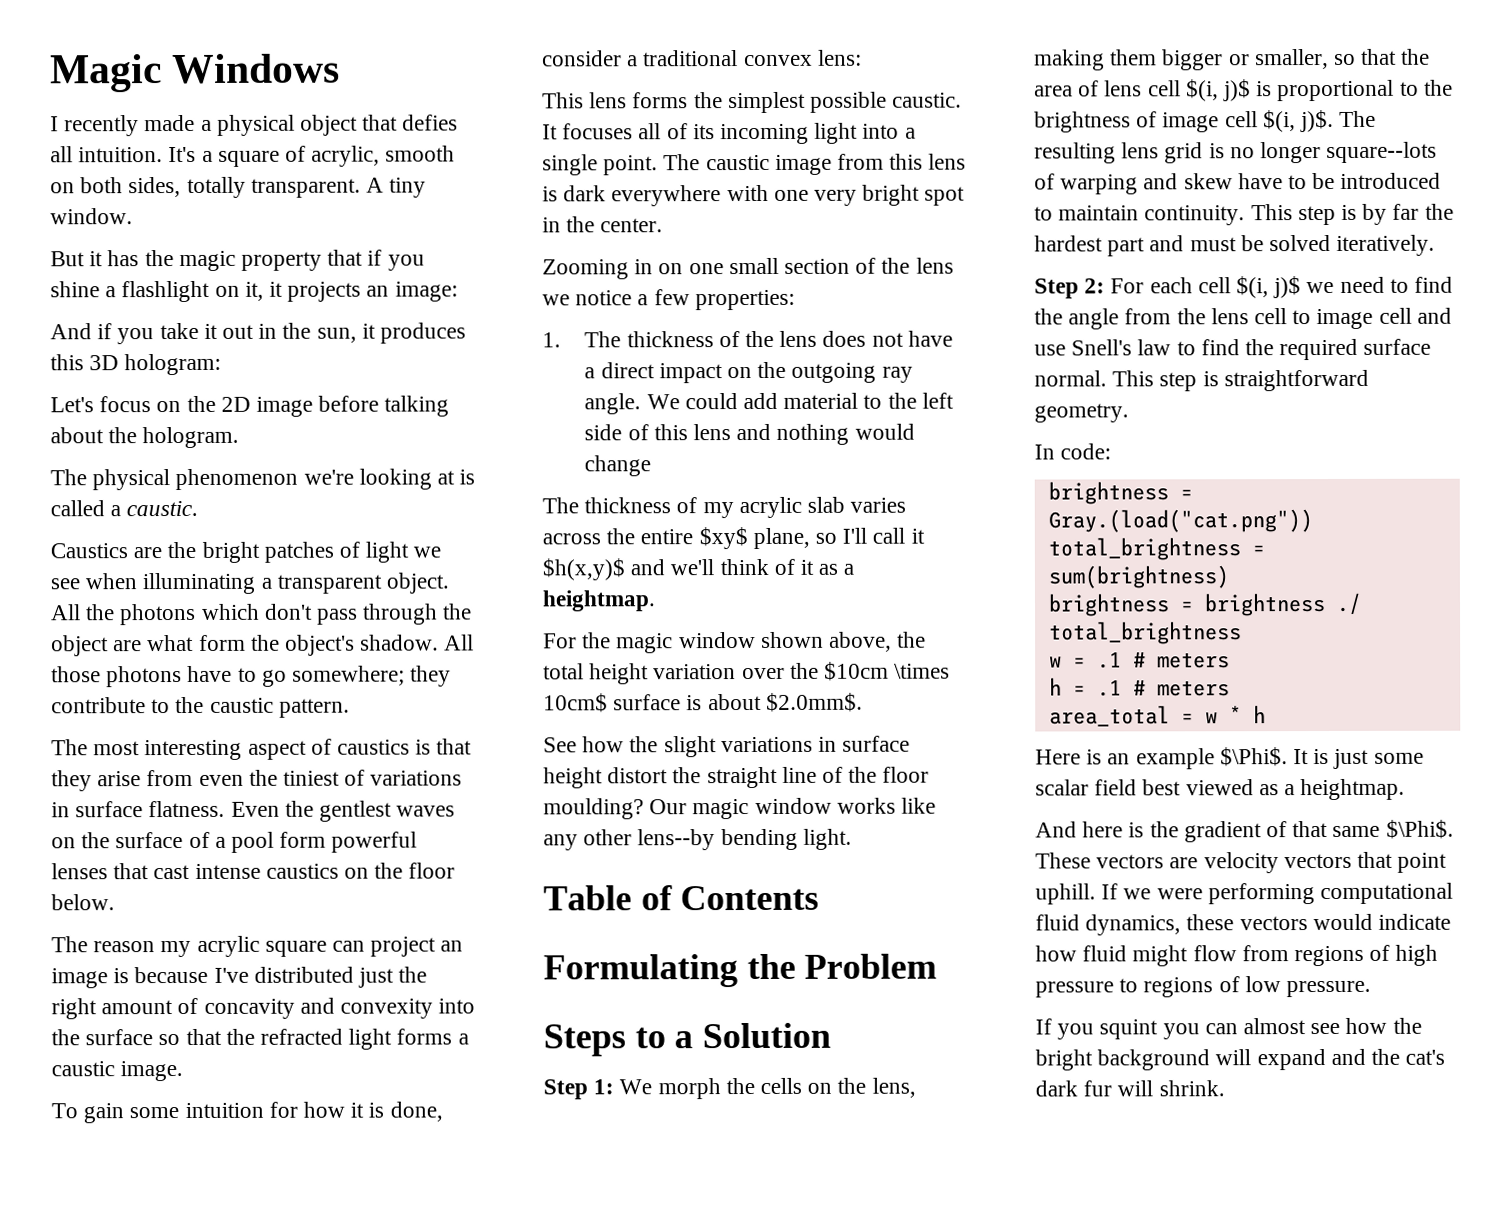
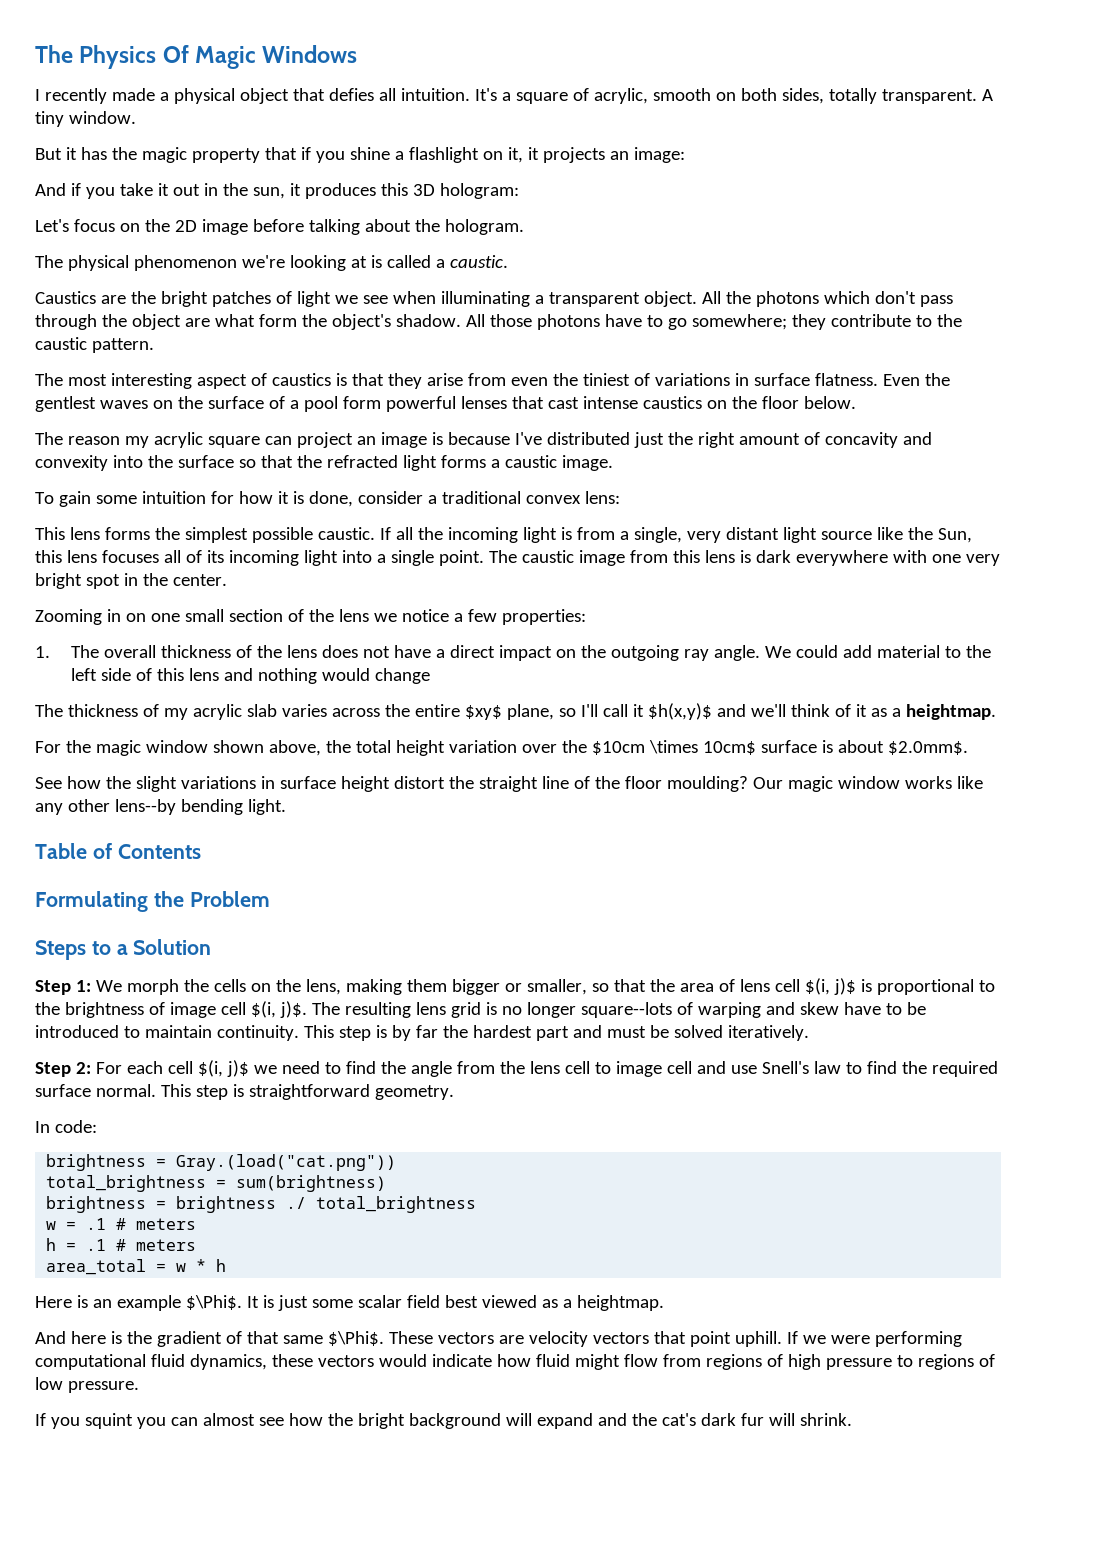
- Magic Windows
+ The Physics Of Magic Windows
- It focuses all of its incoming light into a single point.
+ If all the incoming light is from a single, very distant light source like the Sun, this lens focuses all of its incoming light into a single point.
- 1. The thickness of the lens does not have a direct impact on the outgoing ray angle.
+ 1. The overall thickness of the lens does not have a direct impact on the outgoing ray angle.

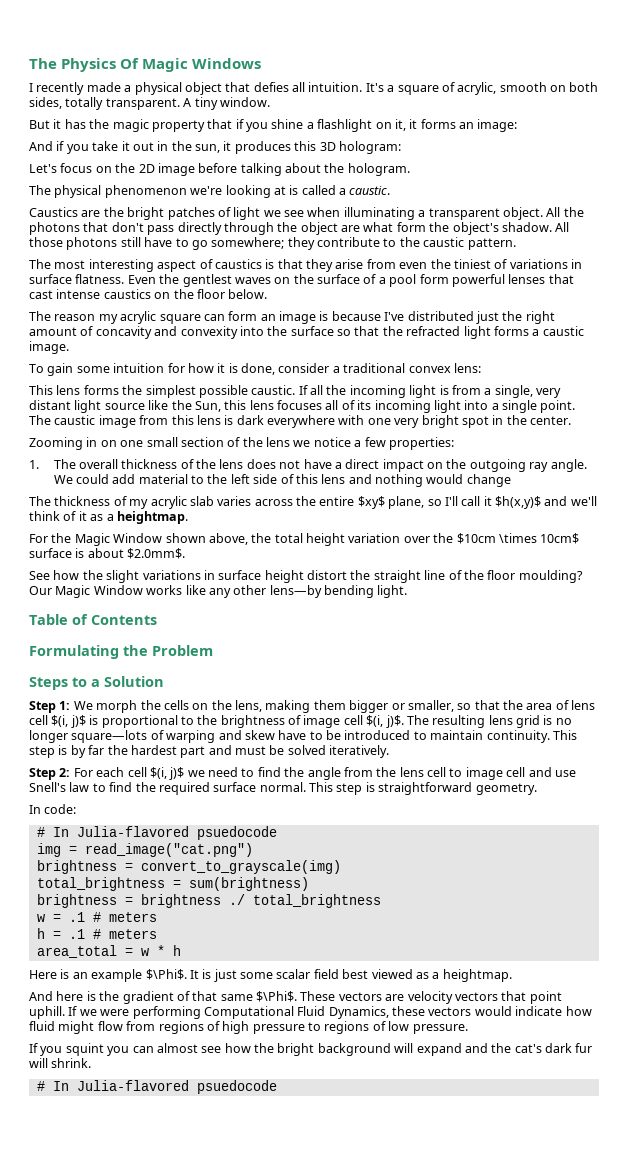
- But it has the magic property that if you shine a flashlight on it, it projects an image:
+ But it has the magic property that if you shine a flashlight on it, it forms an image:
- All the photons which don't pass through the object are what form the object's shadow.
+ All the photons that don't pass directly through the object are what form the object's shadow.
- All those photons have to go somewhere; they contribute to the caustic pattern.
+ All those photons still have to go somewhere; they contribute to the caustic pattern.
- The reason my acrylic square can project an image is because I've distributed just the right amount of concavity and convexity into the surface so that the refracted light forms a caustic image.
+ The reason my acrylic square can form an image is because I've distributed just the right amount of concavity and convexity into the surface so that the refracted light forms a caustic image.
- For the magic window shown above, the total height variation over the $10cm \times 10cm$ surface is about $2.0mm$.
+ For the Magic Window shown above, the total height variation over the $10cm \times 10cm$ surface is about $2.0mm$.
- Our magic window works like any other lens--by bending light.
+ Our Magic Window works like any other lens—by bending light.
- The resulting lens grid is no longer square--lots of warping and skew have to be introduced to maintain continuity.
+ The resulting lens grid is no longer square—lots of warping and skew have to be introduced to maintain continuity.
  In code:
- brightness = Gray.(load("cat.png"))
+ # In Julia-flavored psuedocode
+ img = read_image("cat.png")
+ brightness = convert_to_grayscale(img)
- If we were performing computational fluid dynamics, these vectors would indicate how fluid might flow from regions of high pressure to regions of low pressure.
+ If we were performing Computational Fluid Dynamics, these vectors would indicate how fluid might flow from regions of high pressure to regions of low pressure.
  If you squint you can almost see how the bright background will expand and the cat's dark fur will shrink.
+ # In Julia-flavored psuedocode

